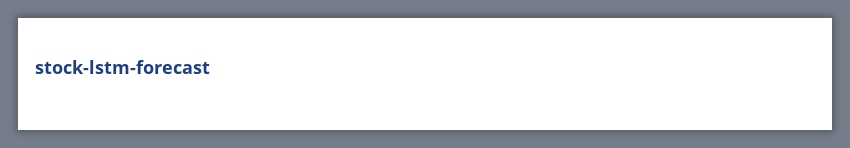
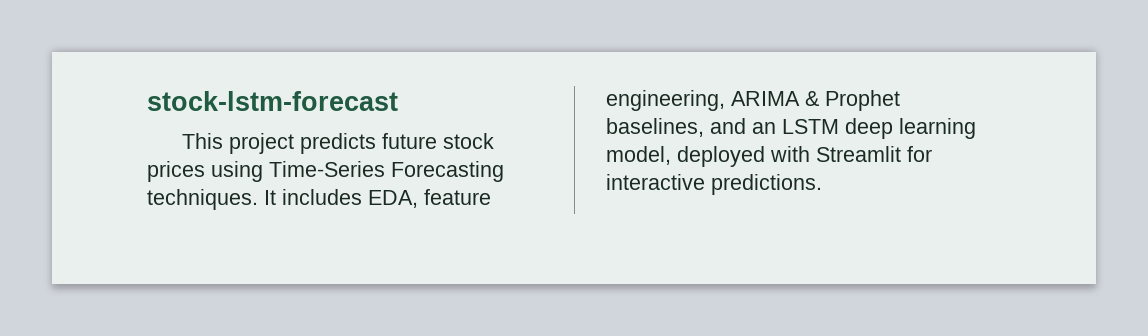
+ This project predicts future stock prices using Time-Series Forecasting techniques. It includes EDA, feature engineering, ARIMA & Prophet baselines, and an LSTM deep learning model, deployed with Streamlit for interactive predictions.

